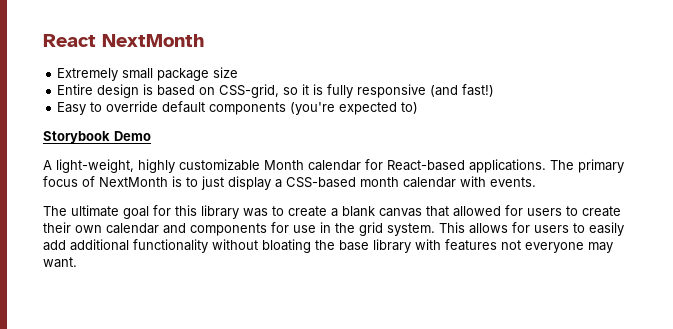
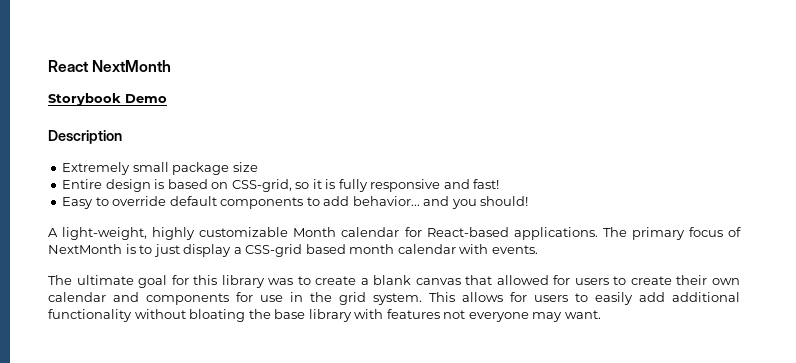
+ Storybook Demo
+ Description
- Entire design is based on CSS-grid, so it is fully responsive (and fast!)
+ Entire design is based on CSS-grid, so it is fully responsive and fast!
- Easy to override default components (you're expected to)
- Storybook Demo
+ Easy to override default components to add behavior... and you should!
- The primary focus of NextMonth is to just display a CSS-based month calendar with events.
+ The primary focus of NextMonth is to just display a CSS-grid based month calendar with events.

